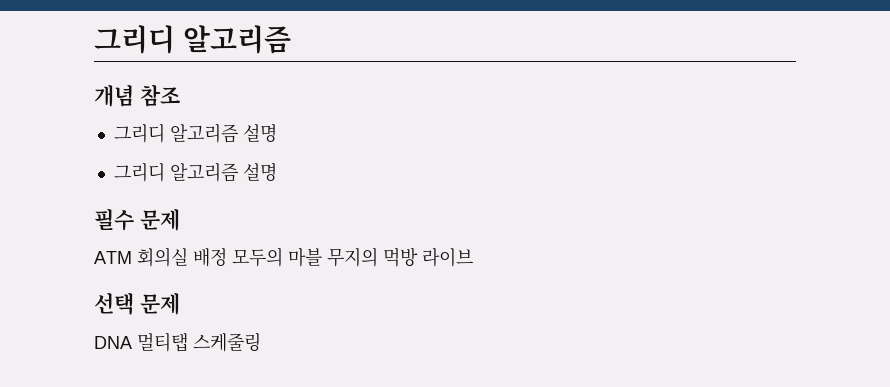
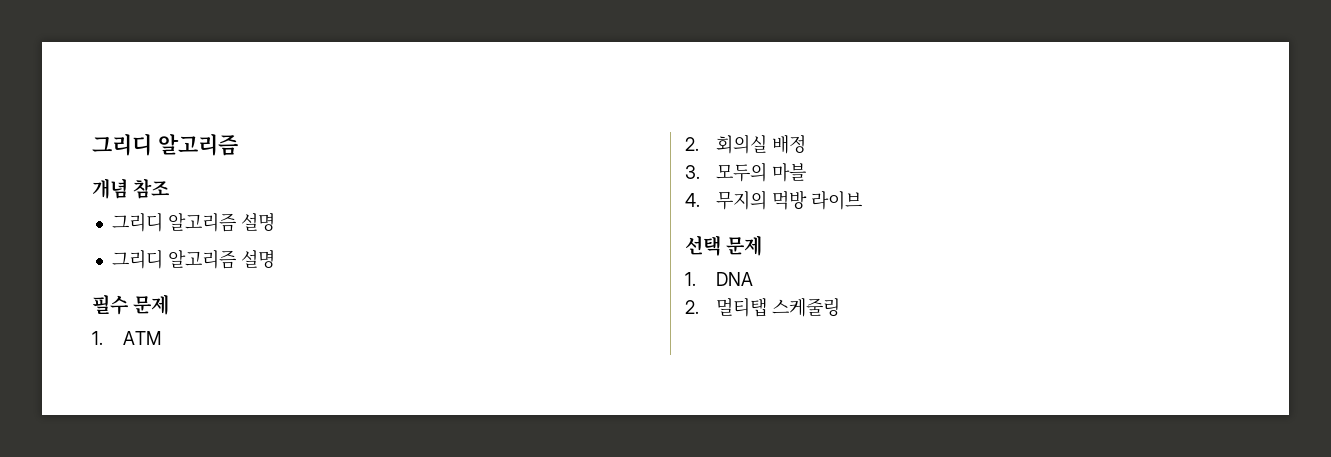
- ATM 회의실 배정 모두의 마블 무지의 먹방 라이브
+ 1. ATM
+ 2. 회의실 배정
+ 3. 모두의 마블
+ 4. 무지의 먹방 라이브
- DNA 멀티탭 스케줄링
+ 1. DNA
+ 2. 멀티탭 스케줄링

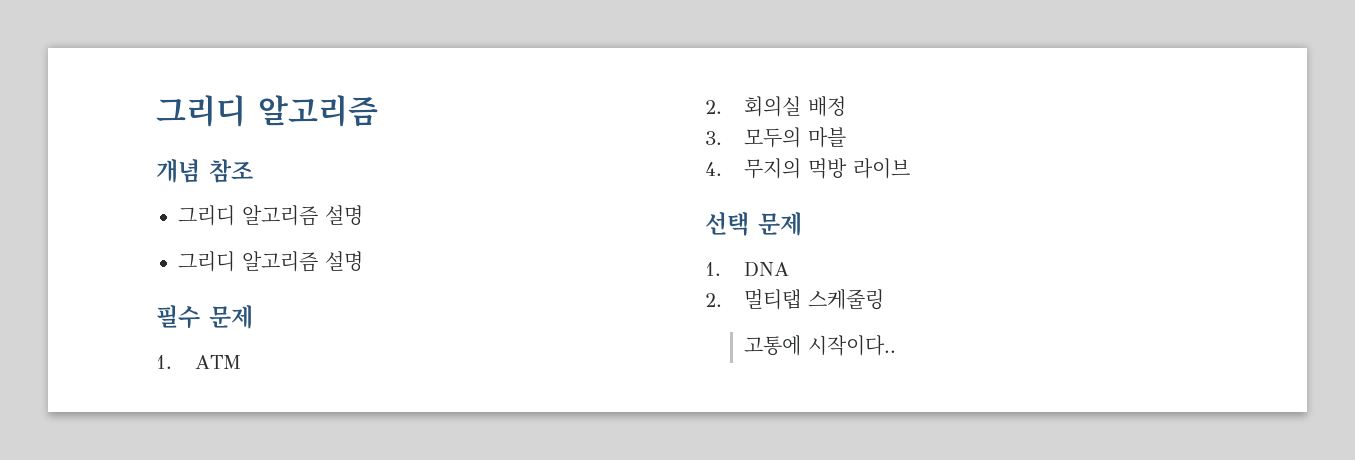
+ 고통에 시작이다..

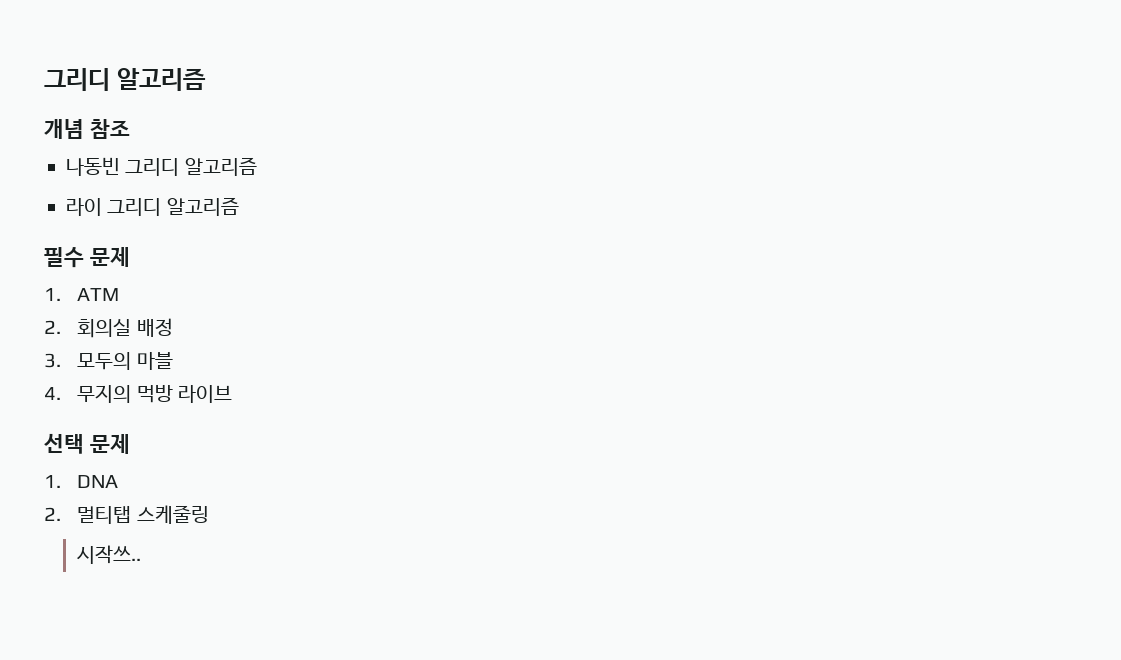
  개념 참조
- 그리디 알고리즘 설명
- 그리디 알고리즘 설명
+ 나동빈 그리디 알고리즘
+ 라이 그리디 알고리즘
- 고통에 시작이다..
+ 시작쓰..

